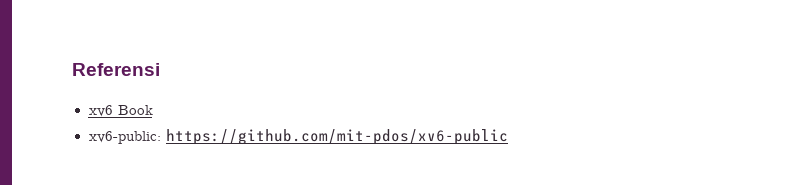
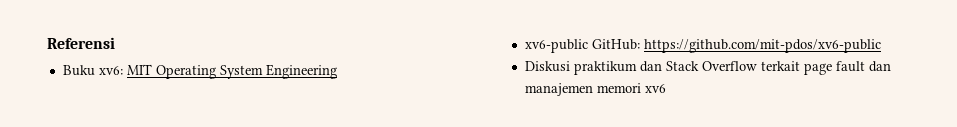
- xv6 Book
- xv6-public: https://github.com/mit-pdos/xv6-public
+ Buku xv6: MIT Operating System Engineering
+ xv6-public GitHub: https://github.com/mit-pdos/xv6-public
+ Diskusi praktikum dan Stack Overflow terkait page fault dan manajemen memori xv6

